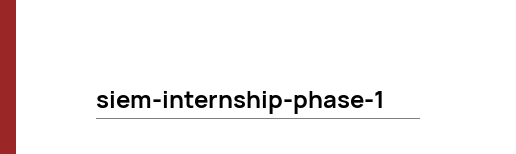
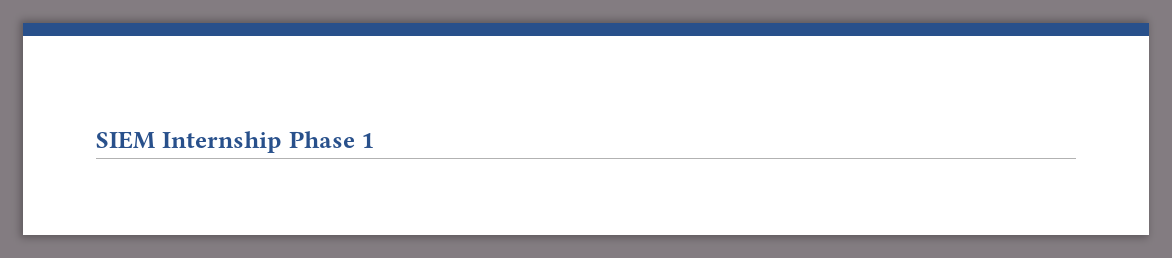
- siem-internship-phase-1
+ SIEM Internship Phase 1

